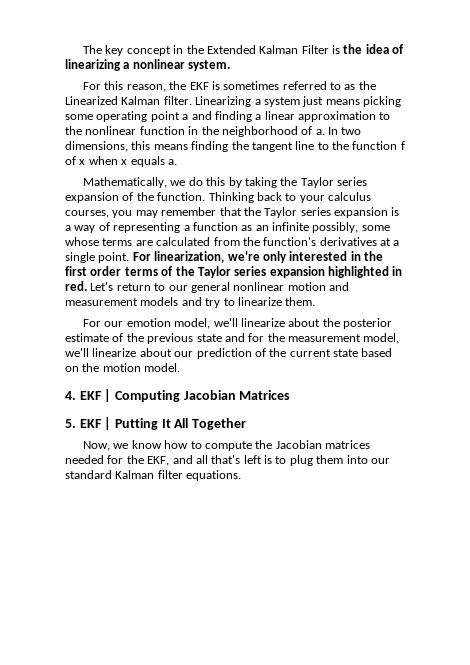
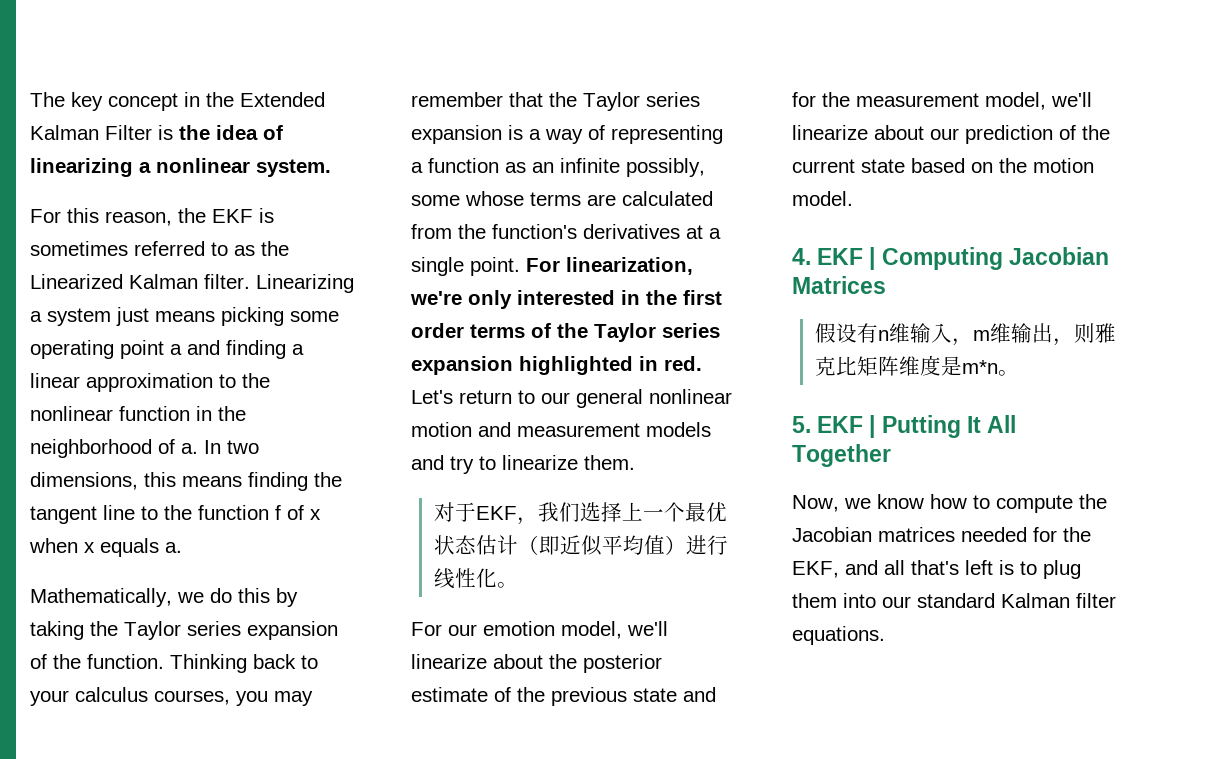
+ 对于EKF，我们选择上一个最优状态估计（即近似平均值）进行线性化。
+ 假设有n维输入，m维输出，则雅克比矩阵维度是m*n。

